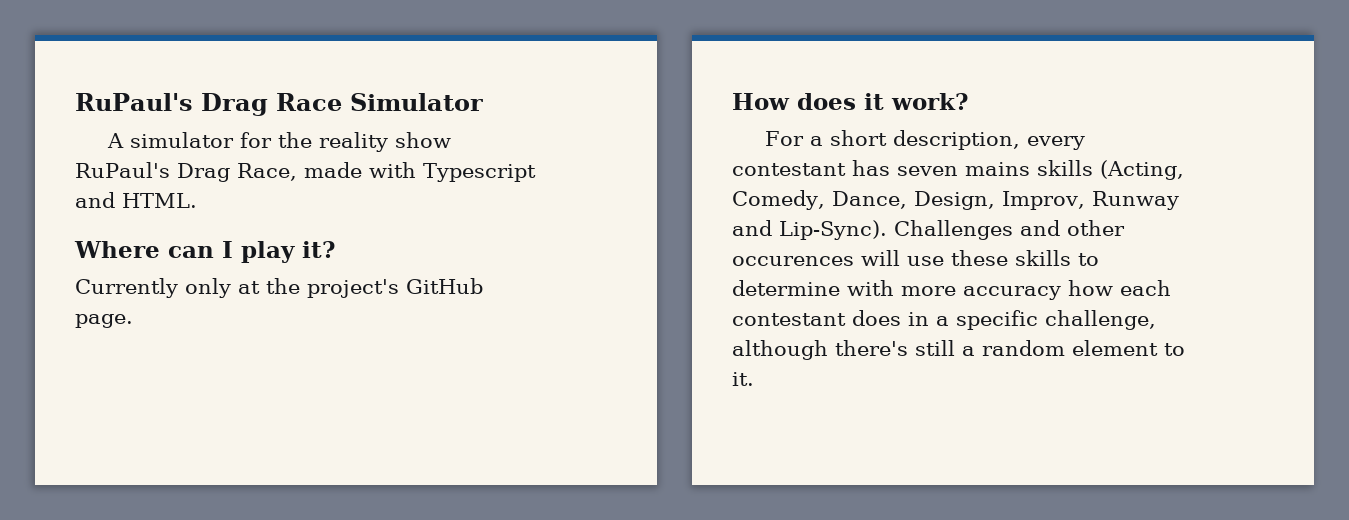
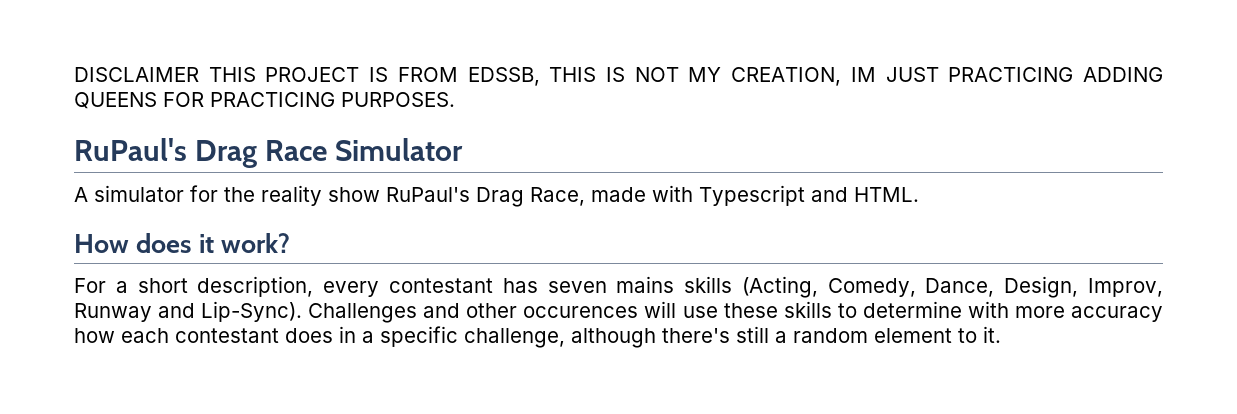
+ DISCLAIMER THIS PROJECT IS FROM EDSSB, THIS IS NOT MY CREATION, IM JUST PRACTICING ADDING QUEENS FOR PRACTICING PURPOSES.
- Where can I play it?
- Currently only at the project's GitHub page.

